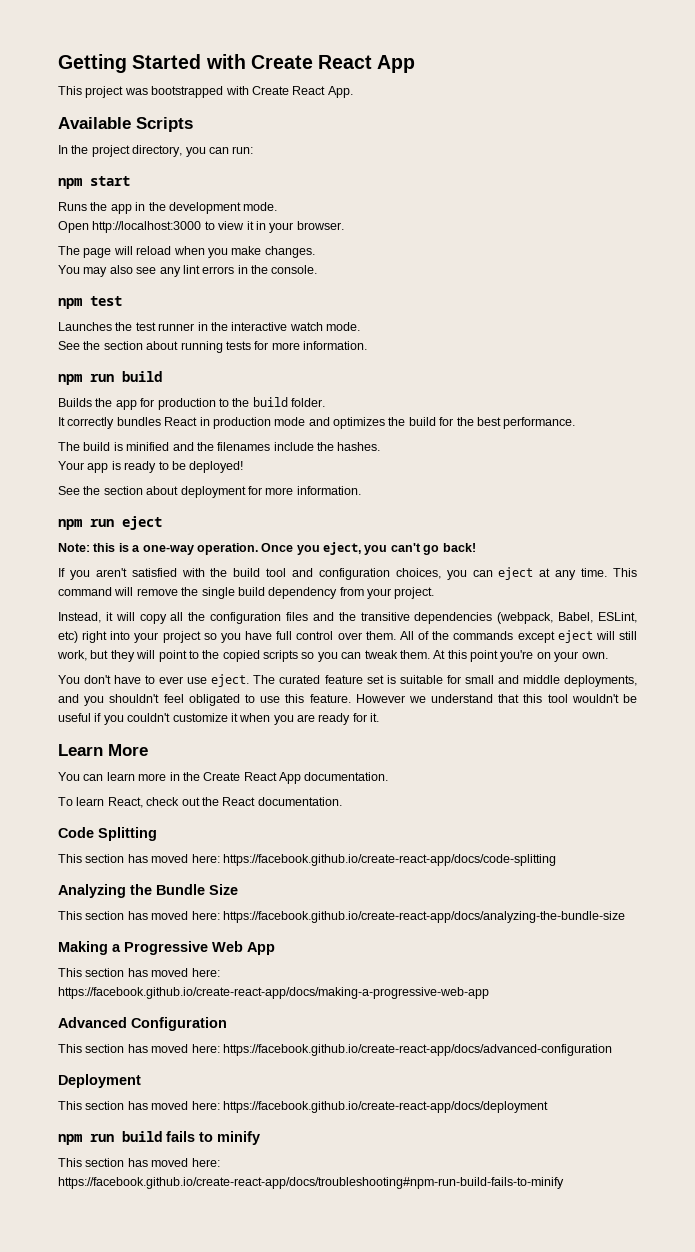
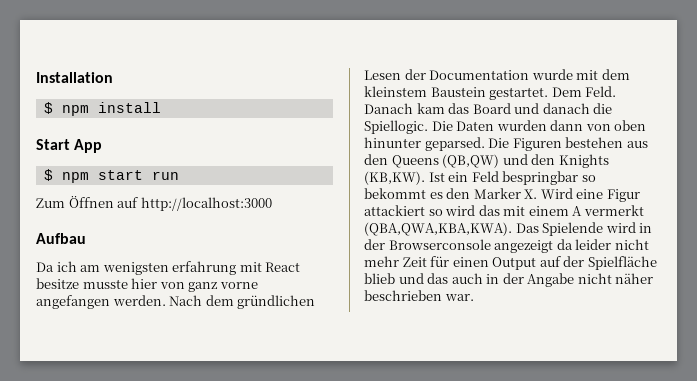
- Getting Started with Create React App
- This project was bootstrapped with Create React App.
- Available Scripts
- In the project directory, you can run:
- npm start
- Runs the app in the development mode.
- Open http://localhost:3000 to view it in your browser.
- The page will reload when you make changes.
- You may also see any lint errors in the console.
- npm test
- Launches the test runner in the interactive watch mode.
- See the section about running tests for more information.
- npm run build
- Builds the app for production to the build folder.
- It correctly bundles React in production mode and optimizes the build for the best performance.
- The build is minified and the filenames include the hashes.
- Your app is ready to be deployed!
- See the section about deployment for more information.
- npm run eject
- Note: this is a one-way operation. Once you eject, you can't go back!
- If you aren't satisfied with the build tool and configuration choices, you can eject at any time. This command will remove the single build dependency from your project.
- Instead, it will copy all the configuration files and the transitive dependencies (webpack, Babel, ESLint, etc) right into your project so you have full control over them. All of the commands except eject will still work, but they will point to the copied scripts so you can tweak them. At this point you're on your own.
- You don't have to ever use eject. The curated feature set is suitable for small and middle deployments, and you shouldn't feel obligated to use this feature. However we understand that this tool wouldn't be useful if you couldn't customize it when you are ready for it.
- Learn More
- You can learn more in the Create React App documentation.
- To learn React, check out the React documentation.
- Code Splitting
- This section has moved here: https://facebook.github.io/create-react-app/docs/code-splitting
- Analyzing the Bundle Size
- This section has moved here: https://facebook.github.io/create-react-app/docs/analyzing-the-bundle-size
- Making a Progressive Web App
- This section has moved here: https://facebook.github.io/create-react-app/docs/making-a-progressive-web-app
- Advanced Configuration
- This section has moved here: https://facebook.github.io/create-react-app/docs/advanced-configuration
- Deployment
- This section has moved here: https://facebook.github.io/create-react-app/docs/deployment
- npm run build fails to minify
- This section has moved here: https://facebook.github.io/create-react-app/docs/troubleshooting#npm-run-build-fails-to-minify
+ Installation
+ $ npm install
+ Start App
+ $ npm start run
+ Zum Öffnen auf http://localhost:3000
+ Aufbau
+ Da ich am wenigsten erfahrung mit React besitze musste hier von ganz vorne angefangen werden. Nach dem gründlichen Lesen der Documentation wurde mit dem kleinstem Baustein gestartet. Dem Feld. Danach kam das Board und danach die Spiellogic. Die Daten wurden dann von oben hinunter geparsed. Die Figuren bestehen aus den Queens (QB,QW) und den Knights (KB,KW). Ist ein Feld bespringbar so bekommt es den Marker X. Wird eine Figur attackiert so wird das mit einem A vermerkt (QBA,QWA,KBA,KWA). Das Spielende wird in der Browserconsole angezeigt da leider nicht mehr Zeit für einen Output auf der Spielfläche blieb und das auch in der Angabe nicht näher beschrieben war.

